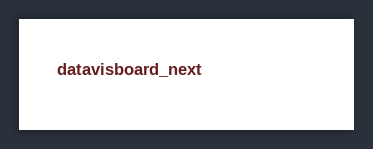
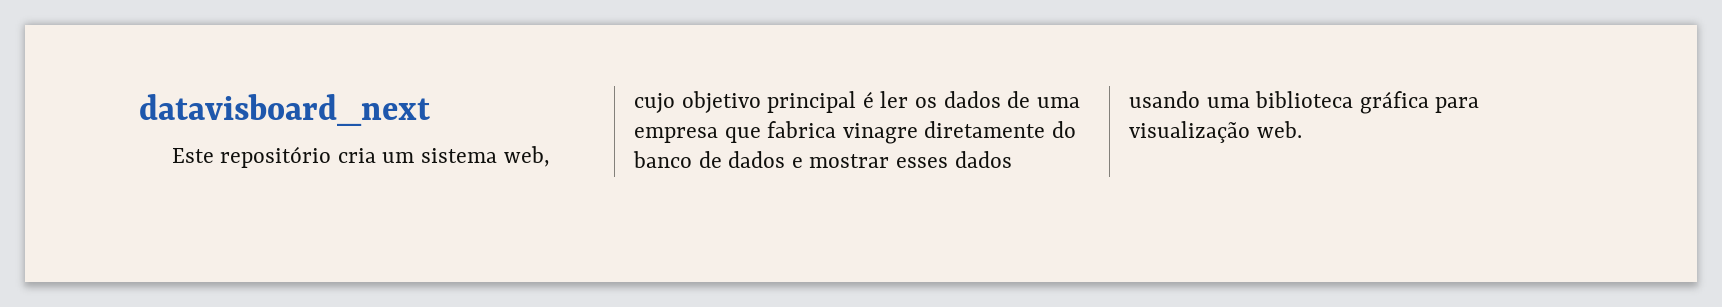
+ Este repositório cria um sistema web, cujo objetivo principal é ler os dados de uma empresa que fabrica vinagre diretamente do banco de dados e mostrar esses dados usando uma biblioteca gráfica para visualização web.

